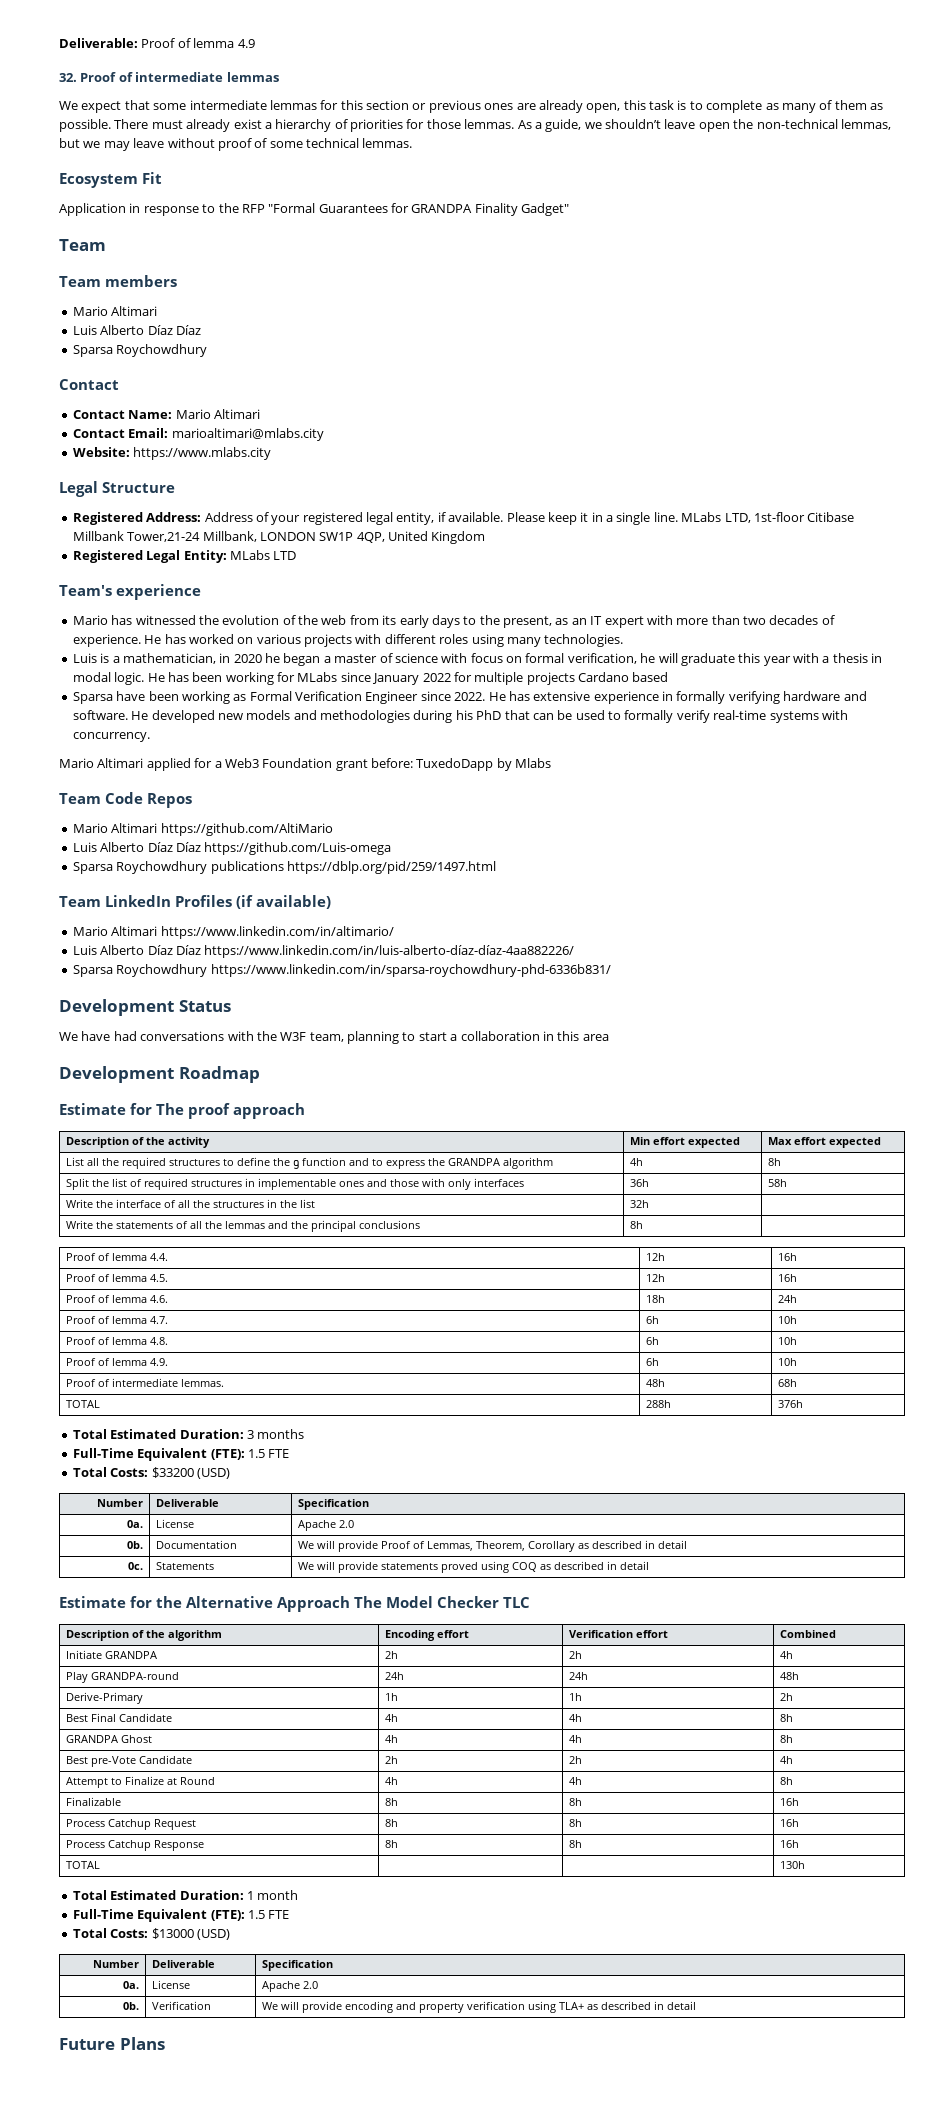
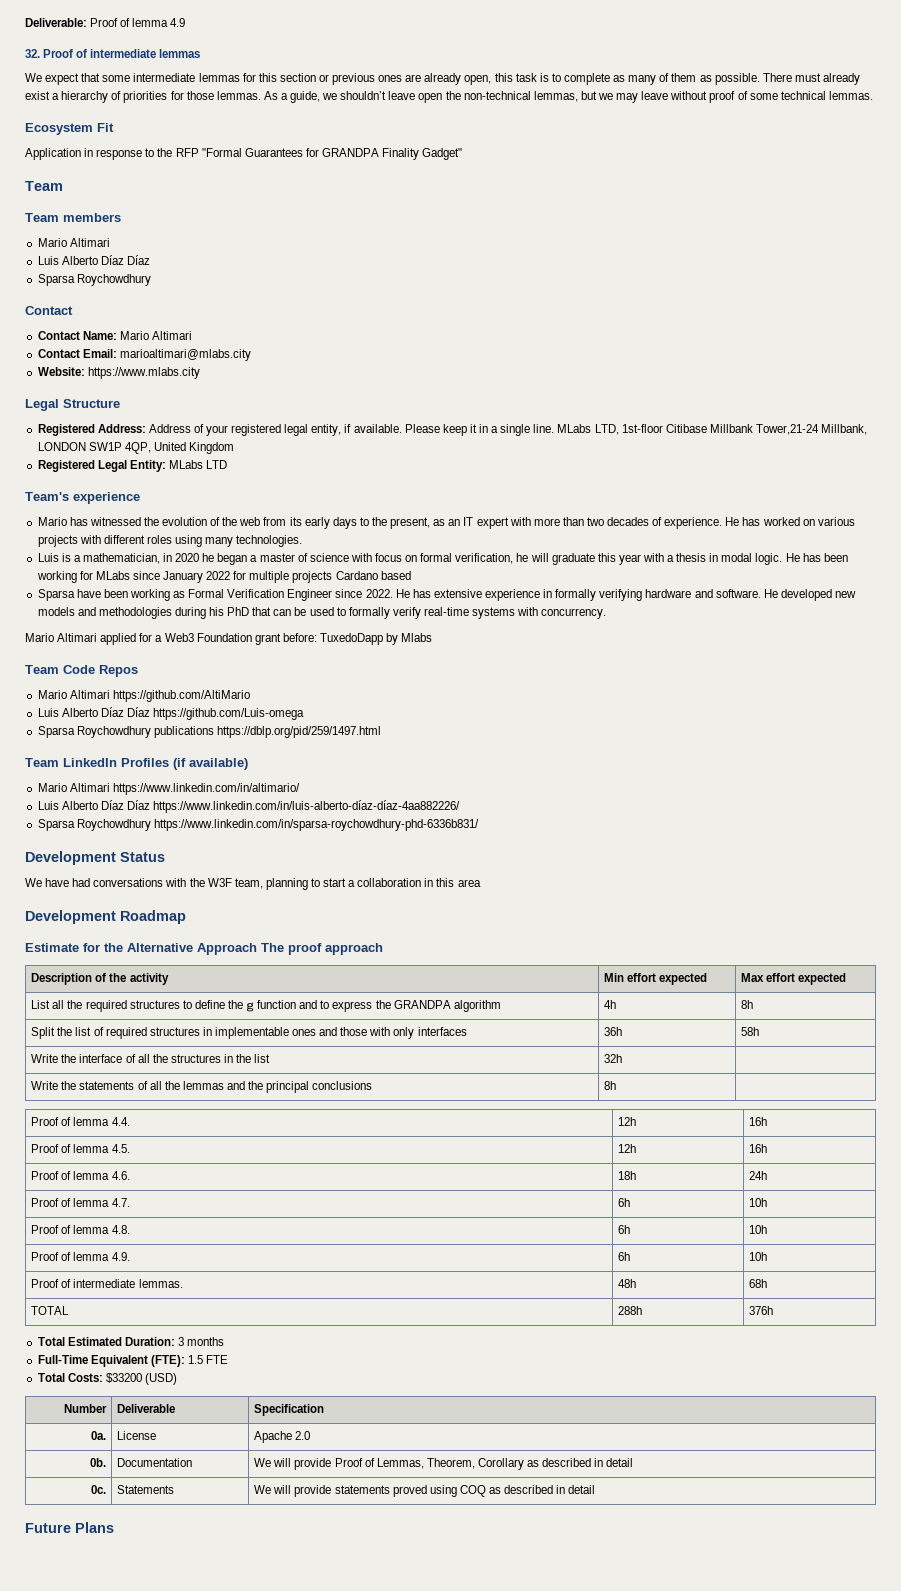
- Estimate for The proof approach
+ Estimate for the Alternative Approach The proof approach
- Estimate for the Alternative Approach The Model Checker TLC
- Description of the algorithm | Encoding effort | Verification effort | Combined
- Initiate GRANDPA | 2h | 2h | 4h
- Play GRANDPA-round | 24h | 24h | 48h
- Derive-Primary | 1h | 1h | 2h
- Best Final Candidate | 4h | 4h | 8h
- GRANDPA Ghost | 4h | 4h | 8h
- Best pre-Vote Candidate | 2h | 2h | 4h
- Attempt to Finalize at Round | 4h | 4h | 8h
- Finalizable | 8h | 8h | 16h
- Process Catchup Request | 8h | 8h | 16h
- Process Catchup Response | 8h | 8h | 16h
- TOTAL | | | 130h
- Total Estimated Duration: 1 month
- Full-Time Equivalent (FTE): 1.5 FTE
- Total Costs: $13000 (USD)
- Number | Deliverable | Specification
- 0a. | License | Apache 2.0
- 0b. | Verification | We will provide encoding and property verification using TLA+ as described in detail

